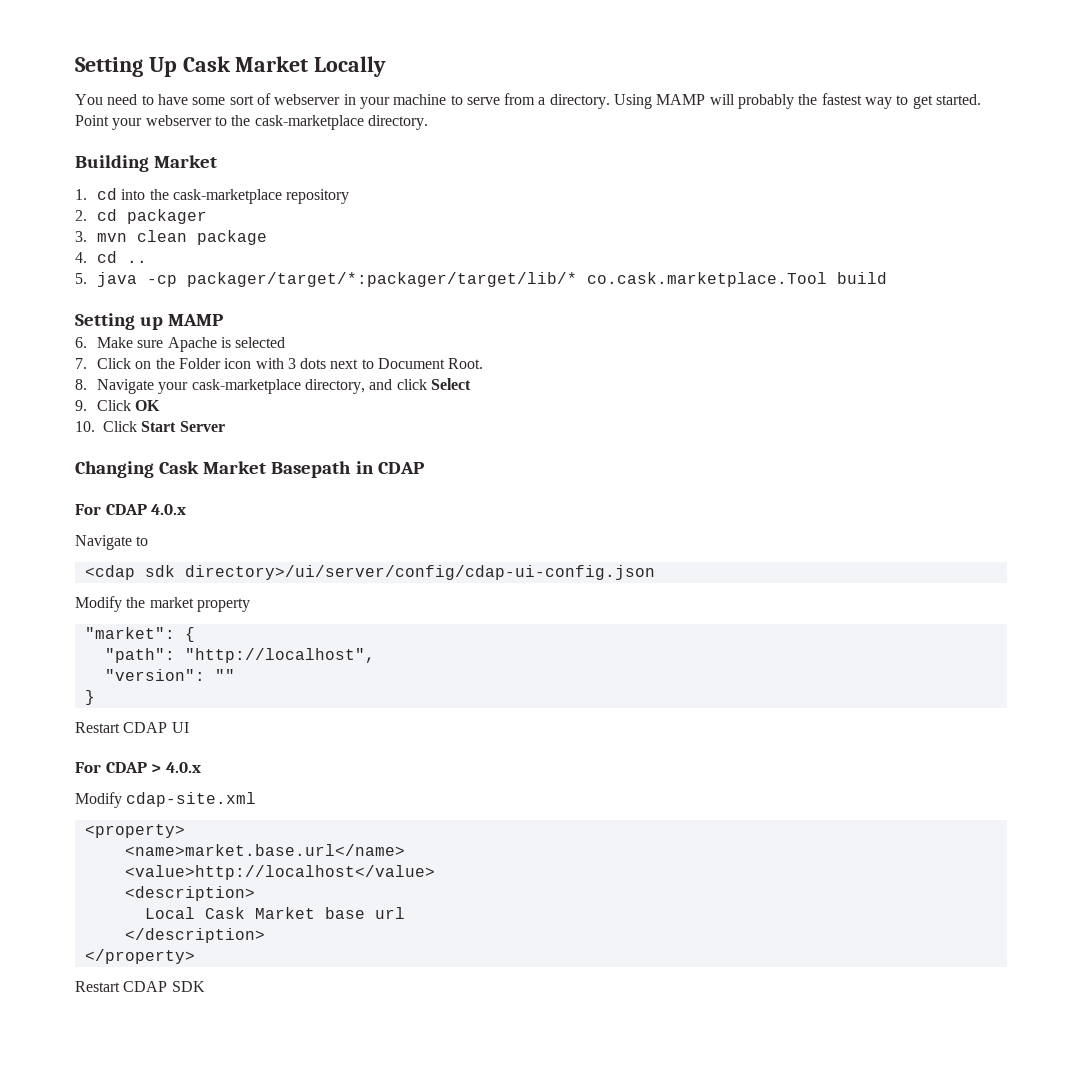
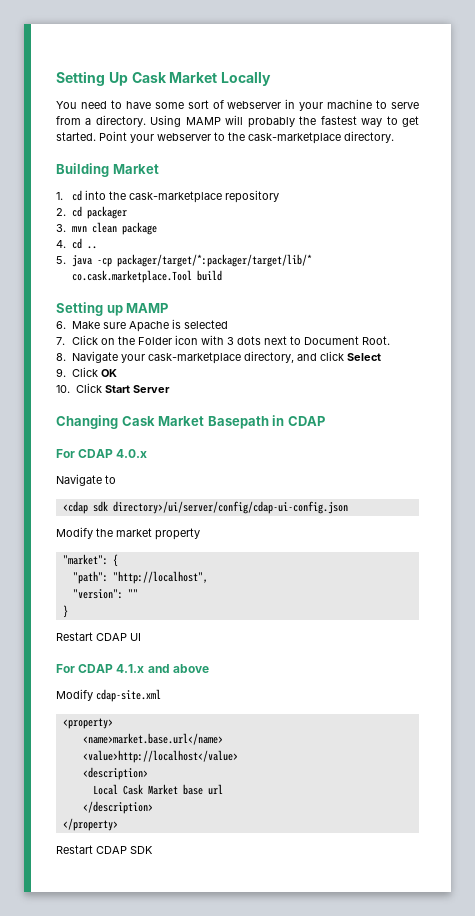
- For CDAP > 4.0.x
+ For CDAP 4.1.x and above

